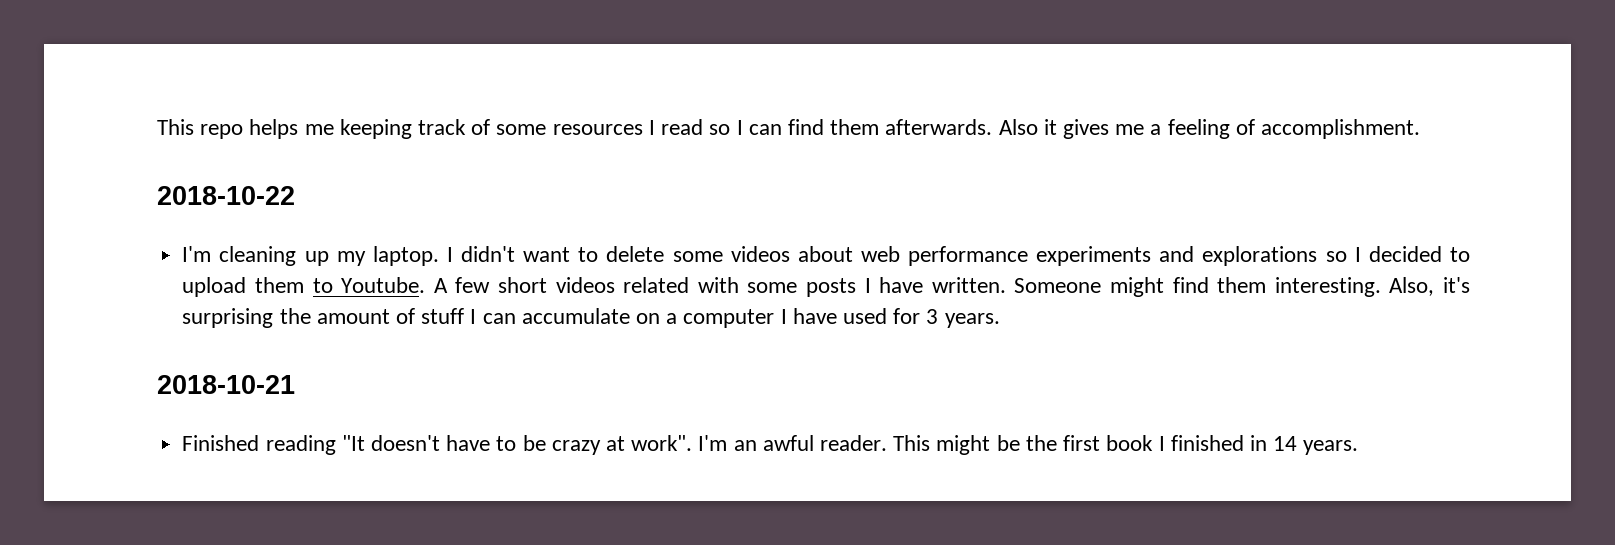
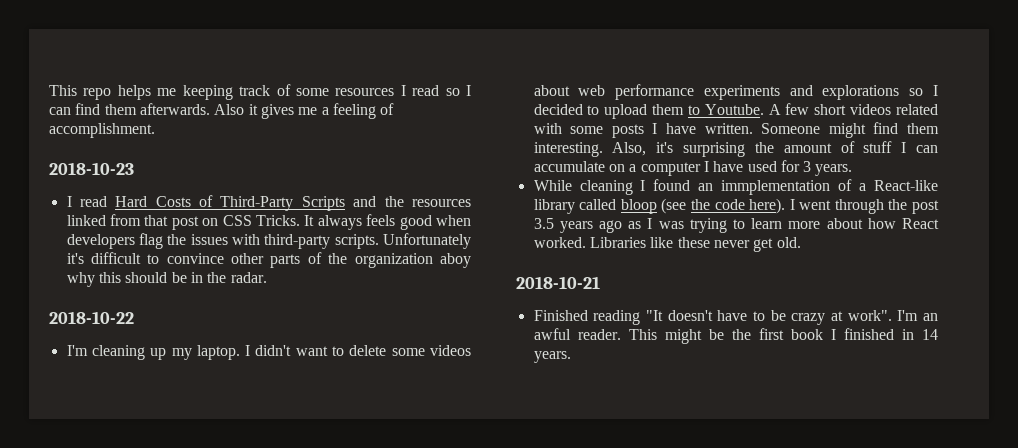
+ 2018-10-23
+ I read Hard Costs of Third-Party Scripts and the resources linked from that post on CSS Tricks. It always feels good when developers flag the issues with third-party scripts. Unfortunately it's difficult to convince other parts of the organization aboy why this should be in the radar.
+ While cleaning I found an immplementation of a React-like library called bloop (see the code here). I went through the post 3.5 years ago as I was trying to learn more about how React worked. Libraries like these never get old.

